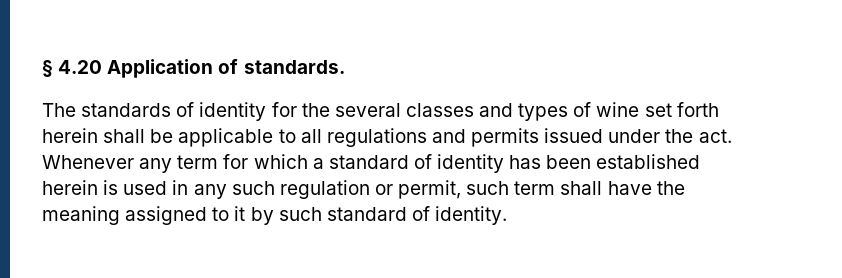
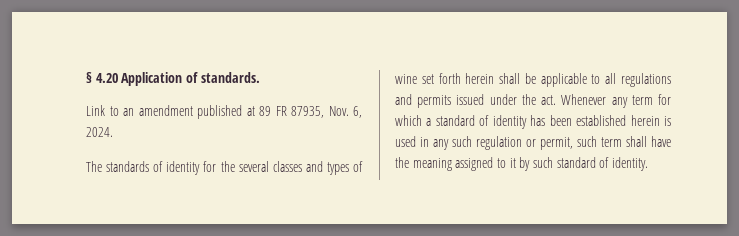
+ Link to an amendment published at 89 FR 87935, Nov. 6, 2024.

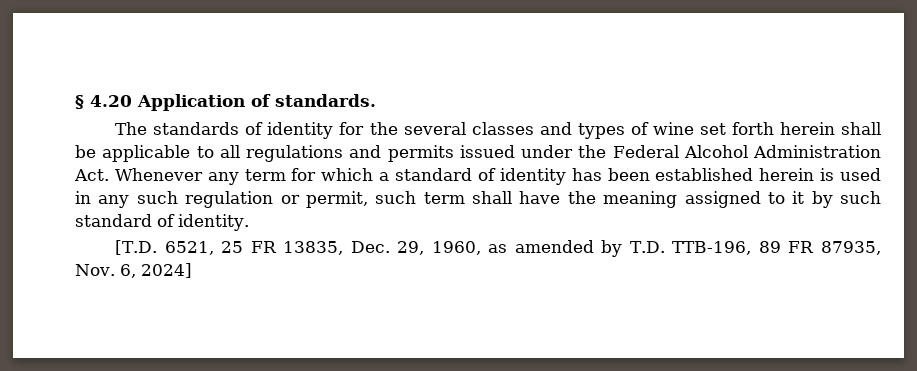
- Link to an amendment published at 89 FR 87935, Nov. 6, 2024.
- The standards of identity for the several classes and types of wine set forth herein shall be applicable to all regulations and permits issued under the act. Whenever any term for which a standard of identity has been established herein is used in any such regulation or permit, such term shall have the meaning assigned to it by such standard of identity.
+ The standards of identity for the several classes and types of wine set forth herein shall be applicable to all regulations and permits issued under the Federal Alcohol Administration Act. Whenever any term for which a standard of identity has been established herein is used in any such regulation or permit, such term shall have the meaning assigned to it by such standard of identity.
+ [T.D. 6521, 25 FR 13835, Dec. 29, 1960, as amended by T.D. TTB-196, 89 FR 87935, Nov. 6, 2024]

